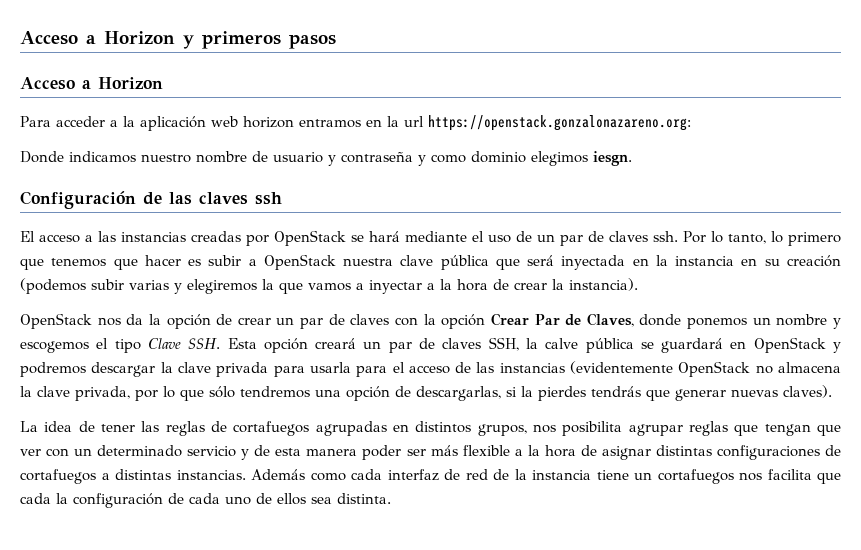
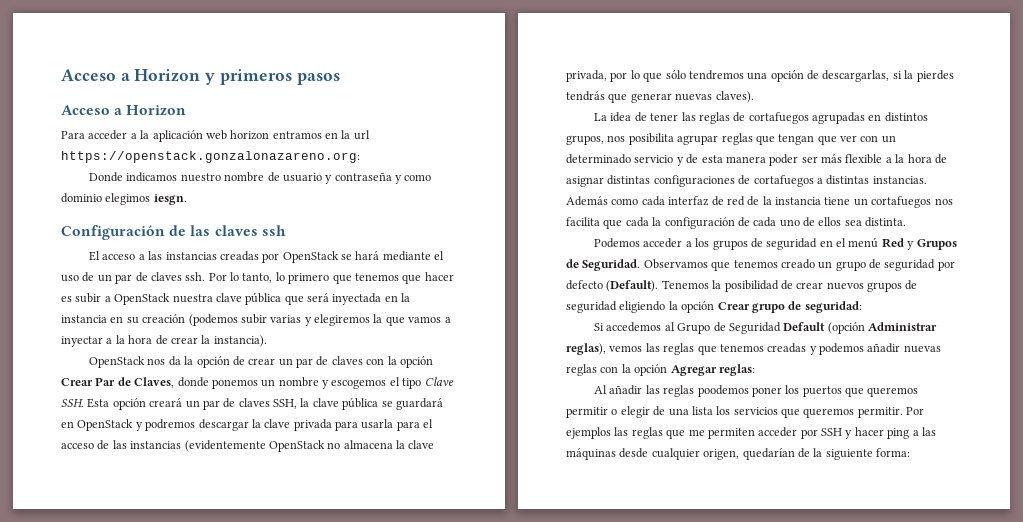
- OpenStack nos da la opción de crear un par de claves con la opción Crear Par de Claves, donde ponemos un nombre y escogemos el tipo Clave SSH. Esta opción creará un par de claves SSH, la calve pública se guardará en OpenStack y podremos descargar la clave privada para usarla para el acceso de las instancias (evidentemente OpenStack no almacena la clave privada, por lo que sólo tendremos una opción de descargarlas, si la pierdes tendrás que generar nuevas claves).
+ OpenStack nos da la opción de crear un par de claves con la opción Crear Par de Claves, donde ponemos un nombre y escogemos el tipo Clave SSH. Esta opción creará un par de claves SSH, la clave pública se guardará en OpenStack y podremos descargar la clave privada para usarla para el acceso de las instancias (evidentemente OpenStack no almacena la clave privada, por lo que sólo tendremos una opción de descargarlas, si la pierdes tendrás que generar nuevas claves).
+ Podemos acceder a los grupos de seguridad en el menú Red y Grupos de Seguridad. Observamos que tenemos creado un grupo de seguridad por defecto (Default). Tenemos la posibilidad de crear nuevos grupos de seguridad eligiendo la opción Crear grupo de seguridad:
+ Si accedemos al Grupo de Seguridad Default (opción Administrar reglas), vemos las reglas que tenemos creadas y podemos añadir nuevas reglas con la opción Agregar reglas:
+ Al añadir las reglas poodemos poner los puertos que queremos permitir o elegir de una lista los servicios que queremos permitir. Por ejemplos las reglas que me permiten acceder por SSH y hacer ping a las máquinas desde cualquier origen, quedarían de la siguiente forma:

